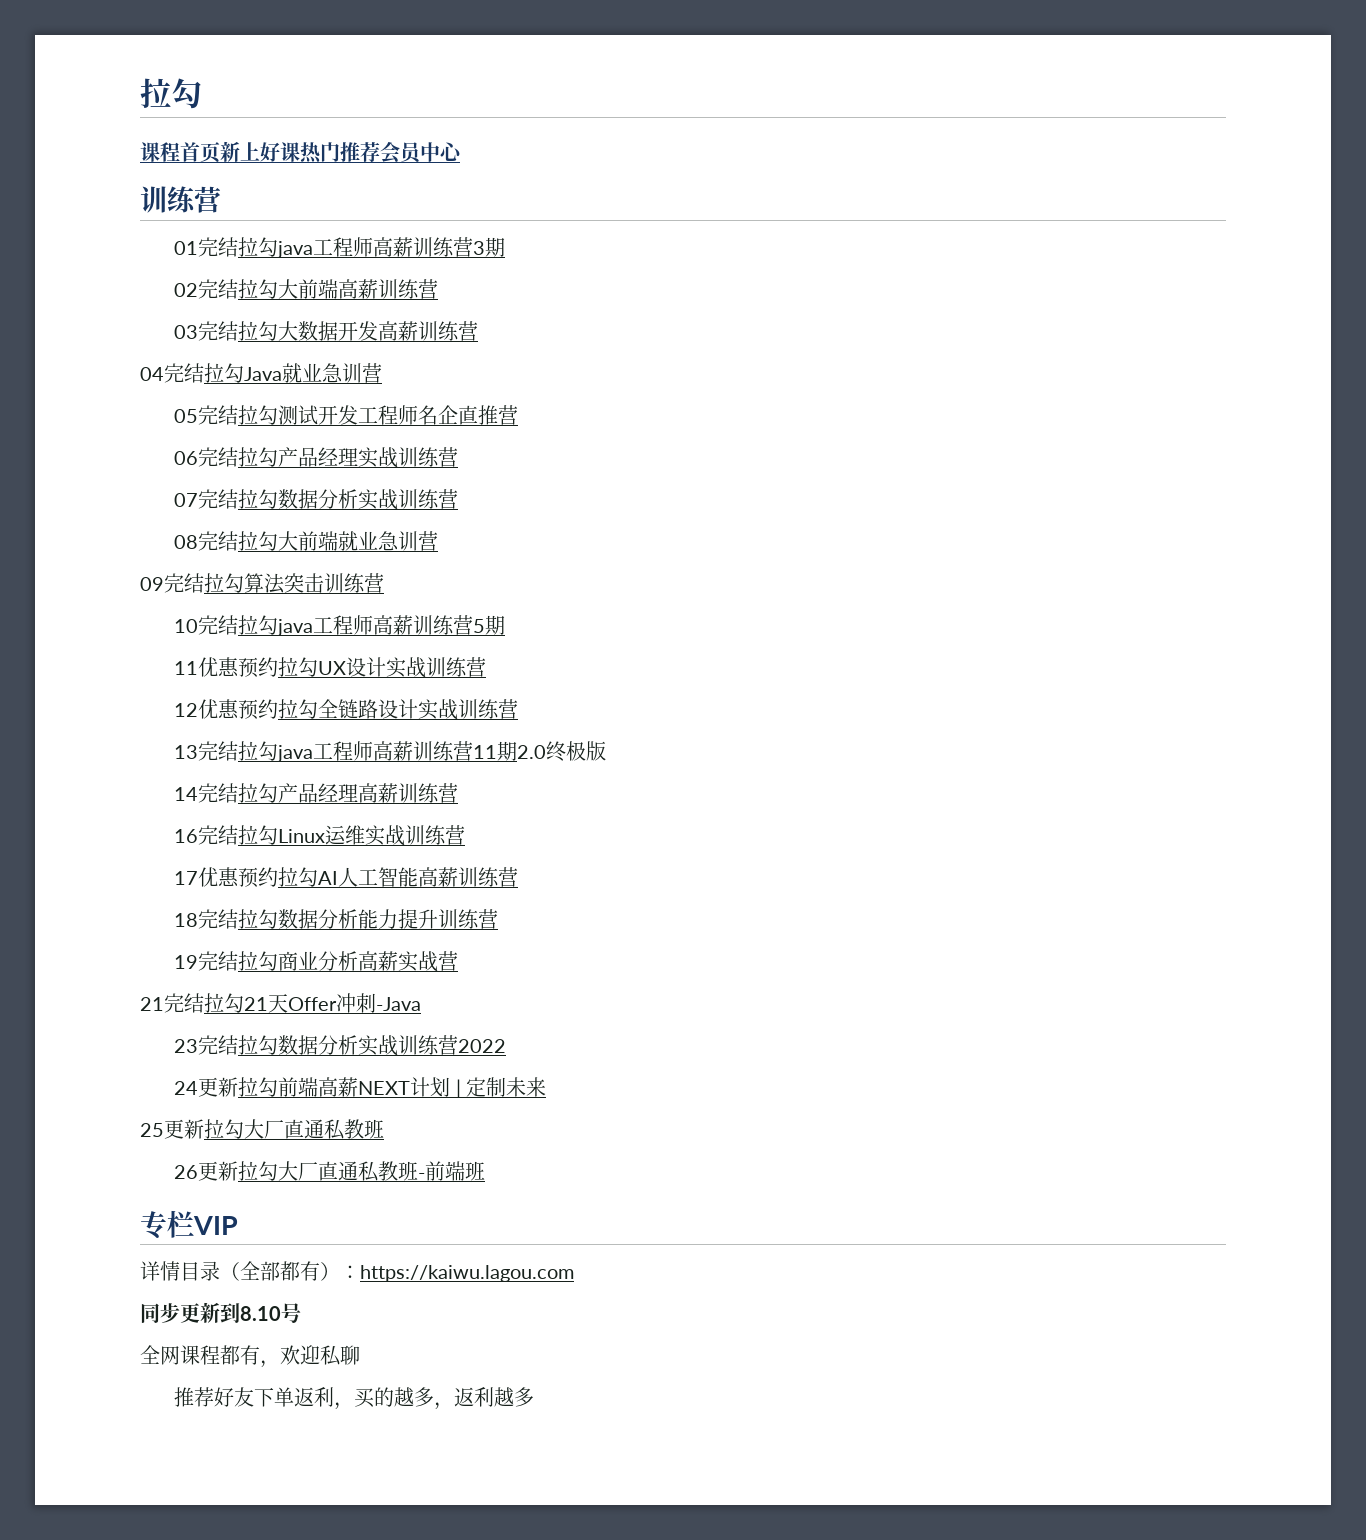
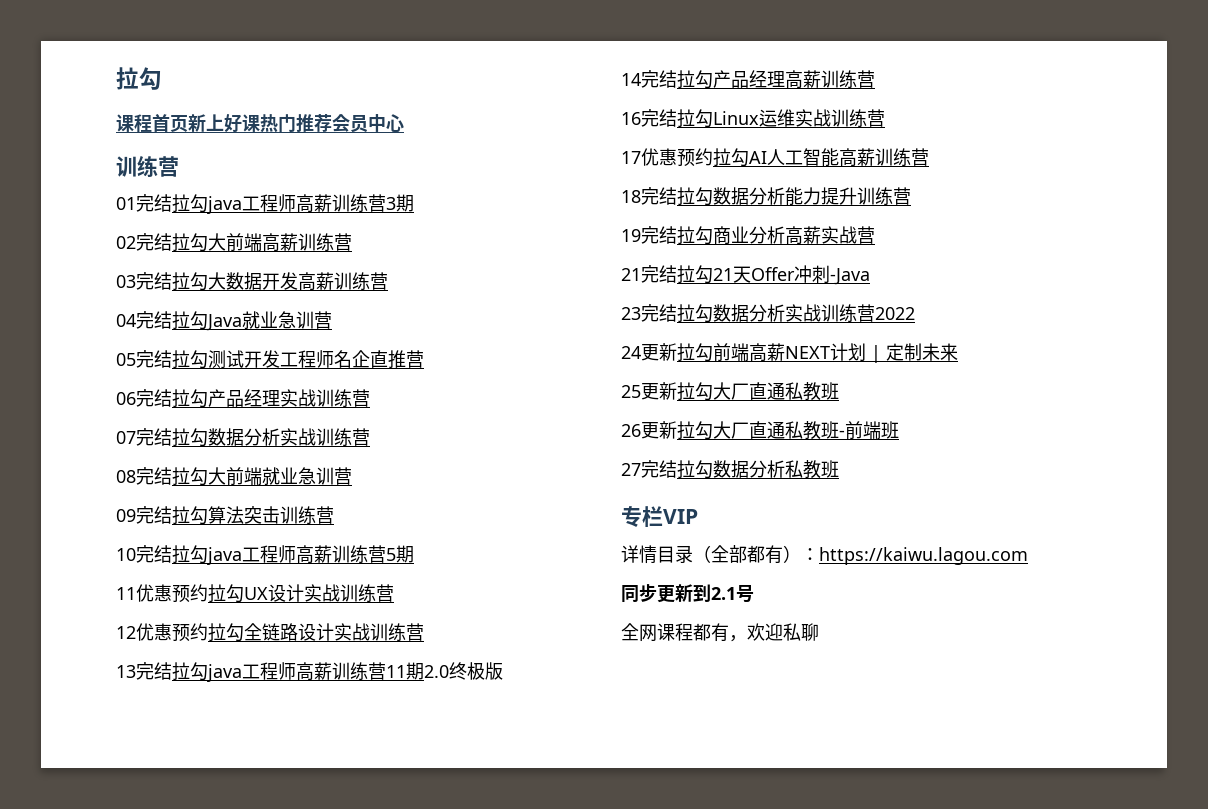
+ 27完结拉勾数据分析私教班
- 同步更新到8.10号
+ 同步更新到2.1号
- 推荐好友下单返利，买的越多，返利越多

